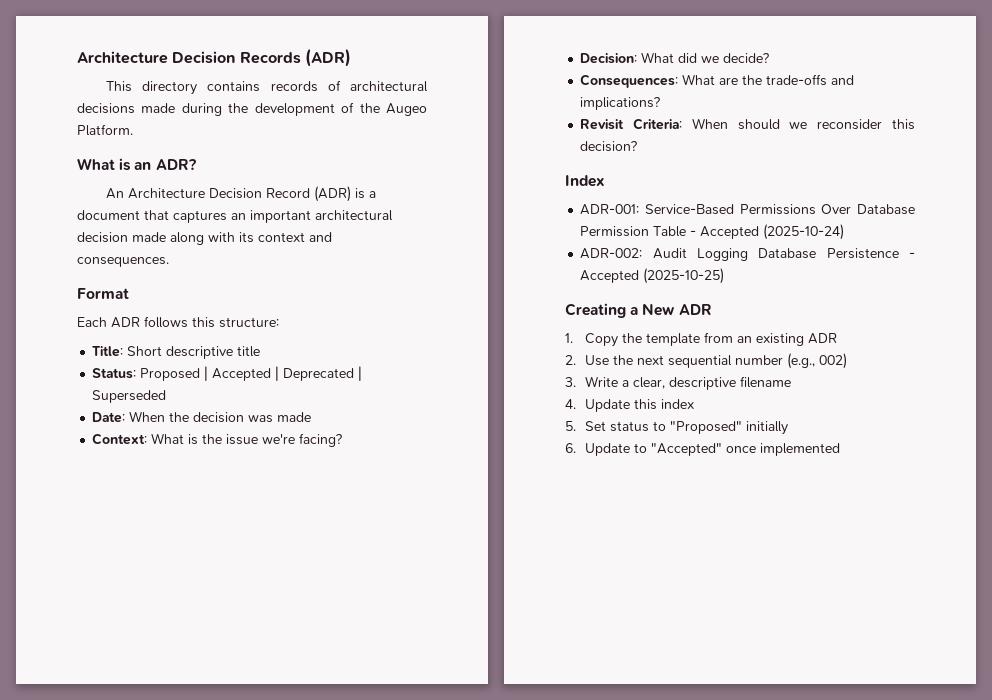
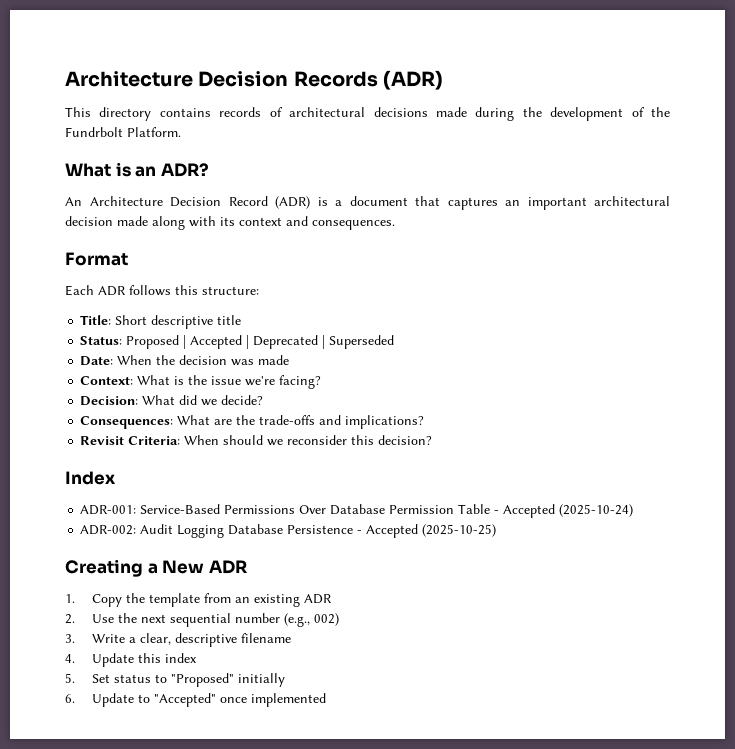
- This directory contains records of architectural decisions made during the development of the Augeo Platform.
+ This directory contains records of architectural decisions made during the development of the Fundrbolt Platform.

